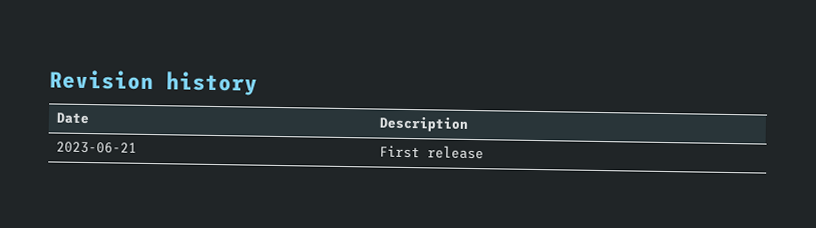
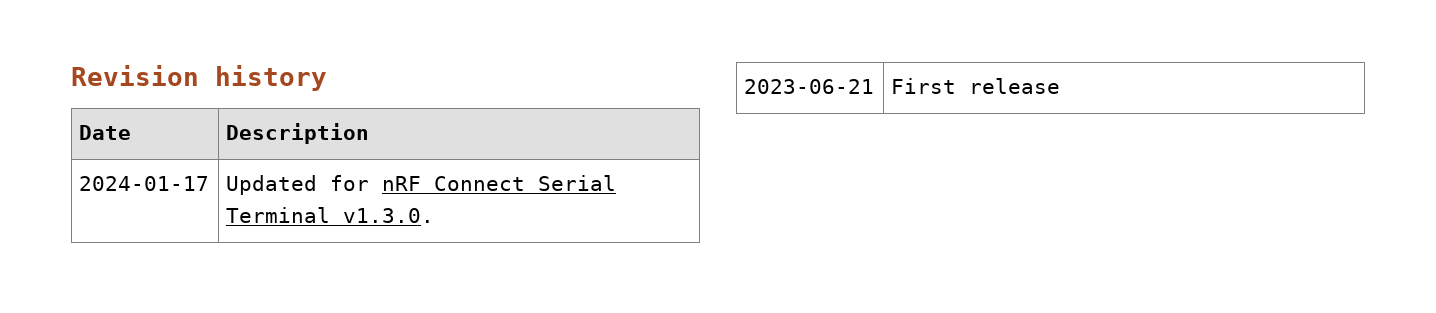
+ 2024-01-17 | Updated for nRF Connect Serial Terminal v1.3.0.

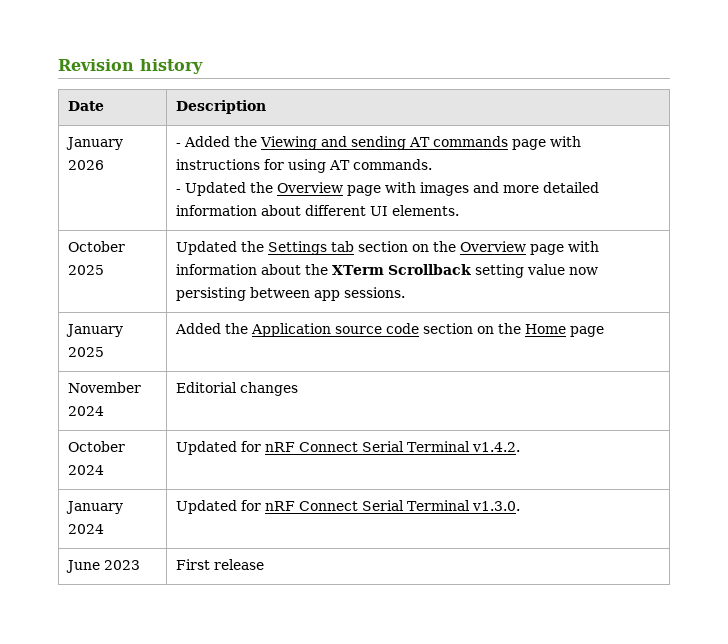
- 2024-01-17 | Updated for nRF Connect Serial Terminal v1.3.0.
+ January 2026 | - Added the Viewing and sending AT commands page with instructions for using AT commands.
+ - Updated the Overview page with images and more detailed information about different UI elements.
+ October 2025 | Updated the Settings tab section on the Overview page with information about the XTerm Scrollback setting value now persisting between app sessions.
+ January 2025 | Added the Application source code section on the Home page
+ November 2024 | Editorial changes
+ October 2024 | Updated for nRF Connect Serial Terminal v1.4.2.
+ January 2024 | Updated for nRF Connect Serial Terminal v1.3.0.
- 2023-06-21 | First release
+ June 2023 | First release

